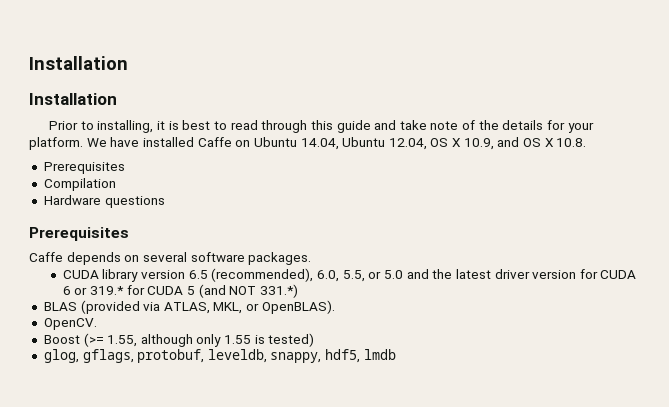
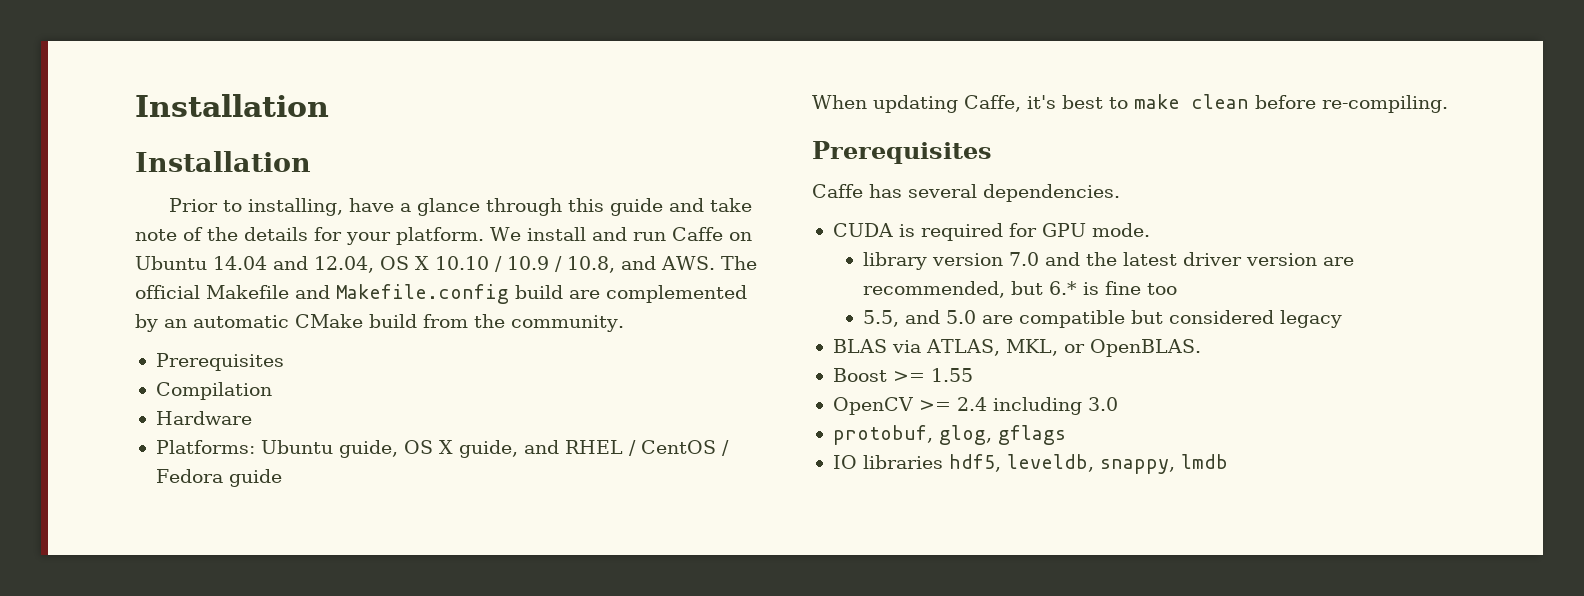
- Prior to installing, it is best to read through this guide and take note of the details for your platform.
+ Prior to installing, have a glance through this guide and take note of the details for your platform.
- We have installed Caffe on Ubuntu 14.04, Ubuntu 12.04, OS X 10.9, and OS X 10.8.
+ We install and run Caffe on Ubuntu 14.04 and 12.04, OS X 10.10 / 10.9 / 10.8, and AWS. The official Makefile and Makefile.config build are complemented by an automatic CMake build from the community.
  Prerequisites
  Compilation
- Hardware questions
+ Hardware
+ Platforms: Ubuntu guide, OS X guide, and RHEL / CentOS / Fedora guide
+ When updating Caffe, it's best to make clean before re-compiling.
  Prerequisites
- Caffe depends on several software packages.
- CUDA library version 6.5 (recommended), 6.0, 5.5, or 5.0 and the latest driver version for CUDA 6 or 319.* for CUDA 5 (and NOT 331.*)
+ Caffe has several dependencies.
+ CUDA is required for GPU mode.
+ library version 7.0 and the latest driver version are recommended, but 6.* is fine too
+ 5.5, and 5.0 are compatible but considered legacy
- BLAS (provided via ATLAS, MKL, or OpenBLAS).
- OpenCV.
+ BLAS via ATLAS, MKL, or OpenBLAS.
- Boost (>= 1.55, although only 1.55 is tested)
- glog, gflags, protobuf, leveldb, snappy, hdf5, lmdb
+ Boost >= 1.55
+ OpenCV >= 2.4 including 3.0
+ protobuf, glog, gflags
+ IO libraries hdf5, leveldb, snappy, lmdb

